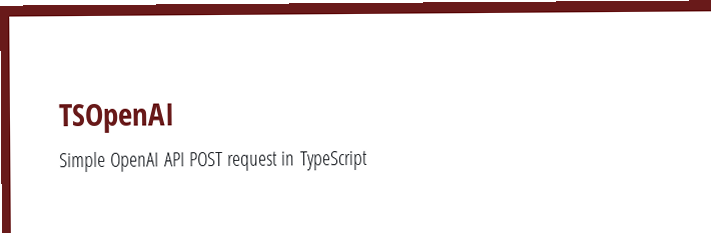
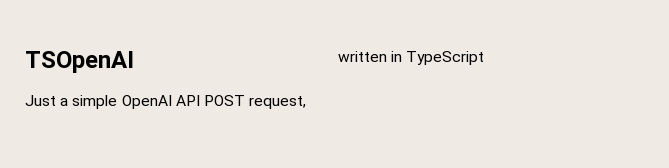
- Simple OpenAI API POST request in TypeScript
+ Just a simple OpenAI API POST request, written in TypeScript

